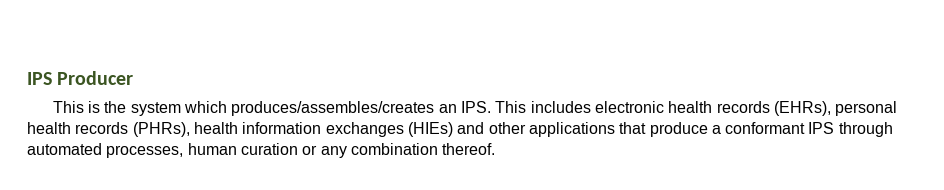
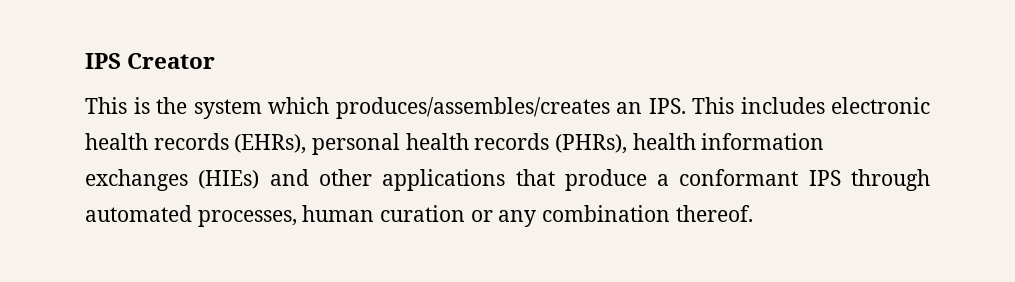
- IPS Producer
+ IPS Creator

